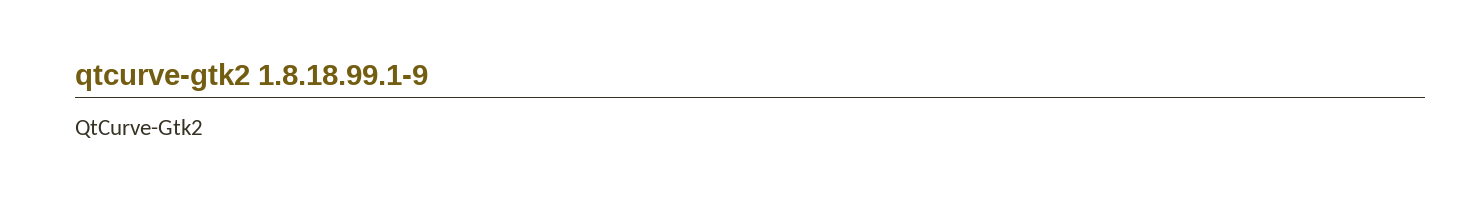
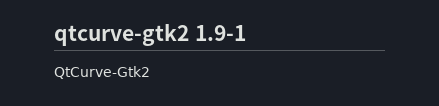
- qtcurve-gtk2 1.8.18.99.1-9
+ qtcurve-gtk2 1.9-1

